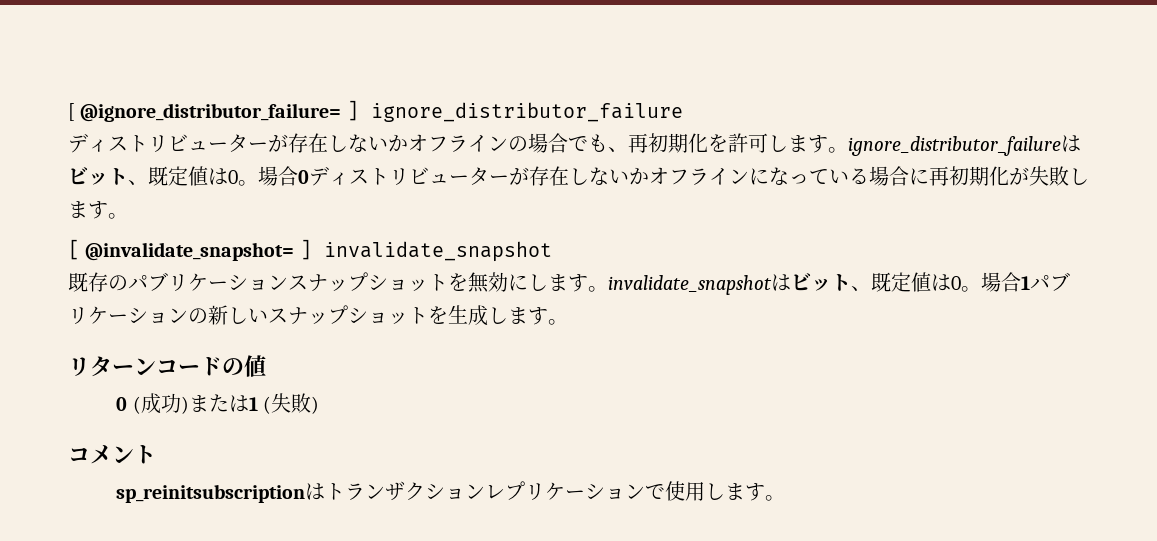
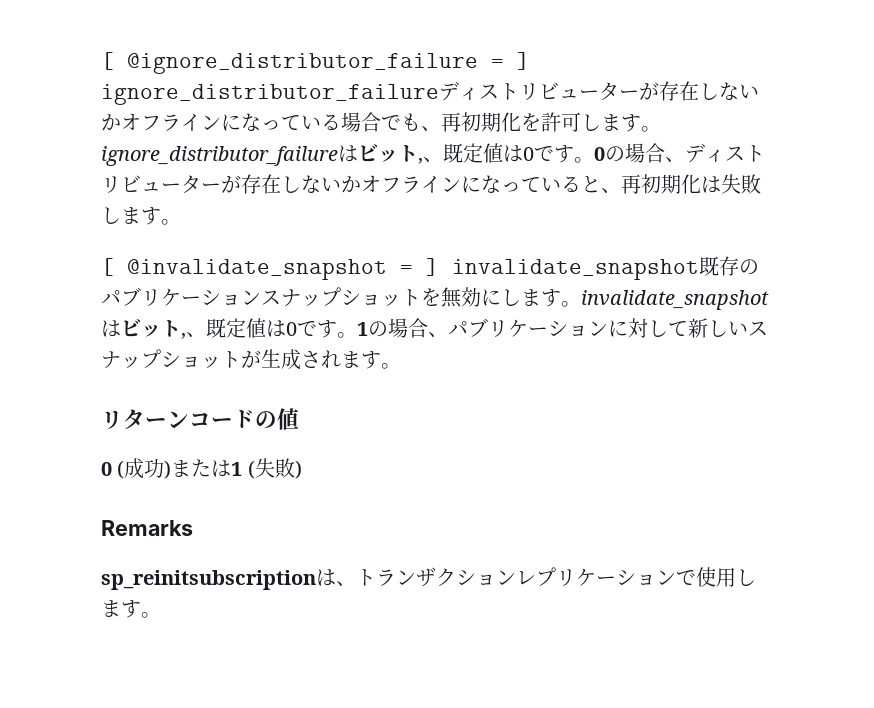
- [ @ignore_distributor_failure= ] ignore_distributor_failure
- ディストリビューターが存在しないかオフラインの場合でも、再初期化を許可します。ignore_distributor_failureはビット、既定値は0。場合0ディストリビューターが存在しないかオフラインになっている場合に再初期化が失敗します。
+ [ @ignore_distributor_failure = ] ignore_distributor_failureディストリビューターが存在しないかオフラインになっている場合でも、再初期化を許可します。ignore_distributor_failureはビット,、既定値は0です。0の場合、ディストリビューターが存在しないかオフラインになっていると、再初期化は失敗します。
- [ @invalidate_snapshot= ] invalidate_snapshot
- 既存のパブリケーションスナップショットを無効にします。invalidate_snapshotはビット、既定値は0。場合1パブリケーションの新しいスナップショットを生成します。
+ [ @invalidate_snapshot = ] invalidate_snapshot既存のパブリケーションスナップショットを無効にします。invalidate_snapshotはビット,、既定値は0です。1の場合、パブリケーションに対して新しいスナップショットが生成されます。
- コメント
+ Remarks
- sp_reinitsubscriptionはトランザクションレプリケーションで使用します。
+ sp_reinitsubscriptionは、トランザクションレプリケーションで使用します。

